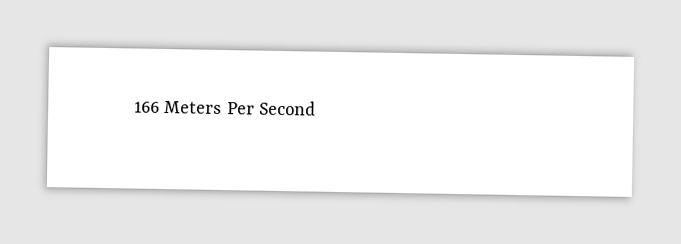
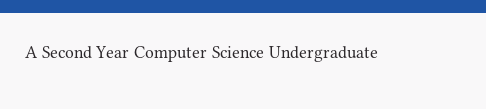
- 166 Meters Per Second
+ A Second Year Computer Science Undergraduate

